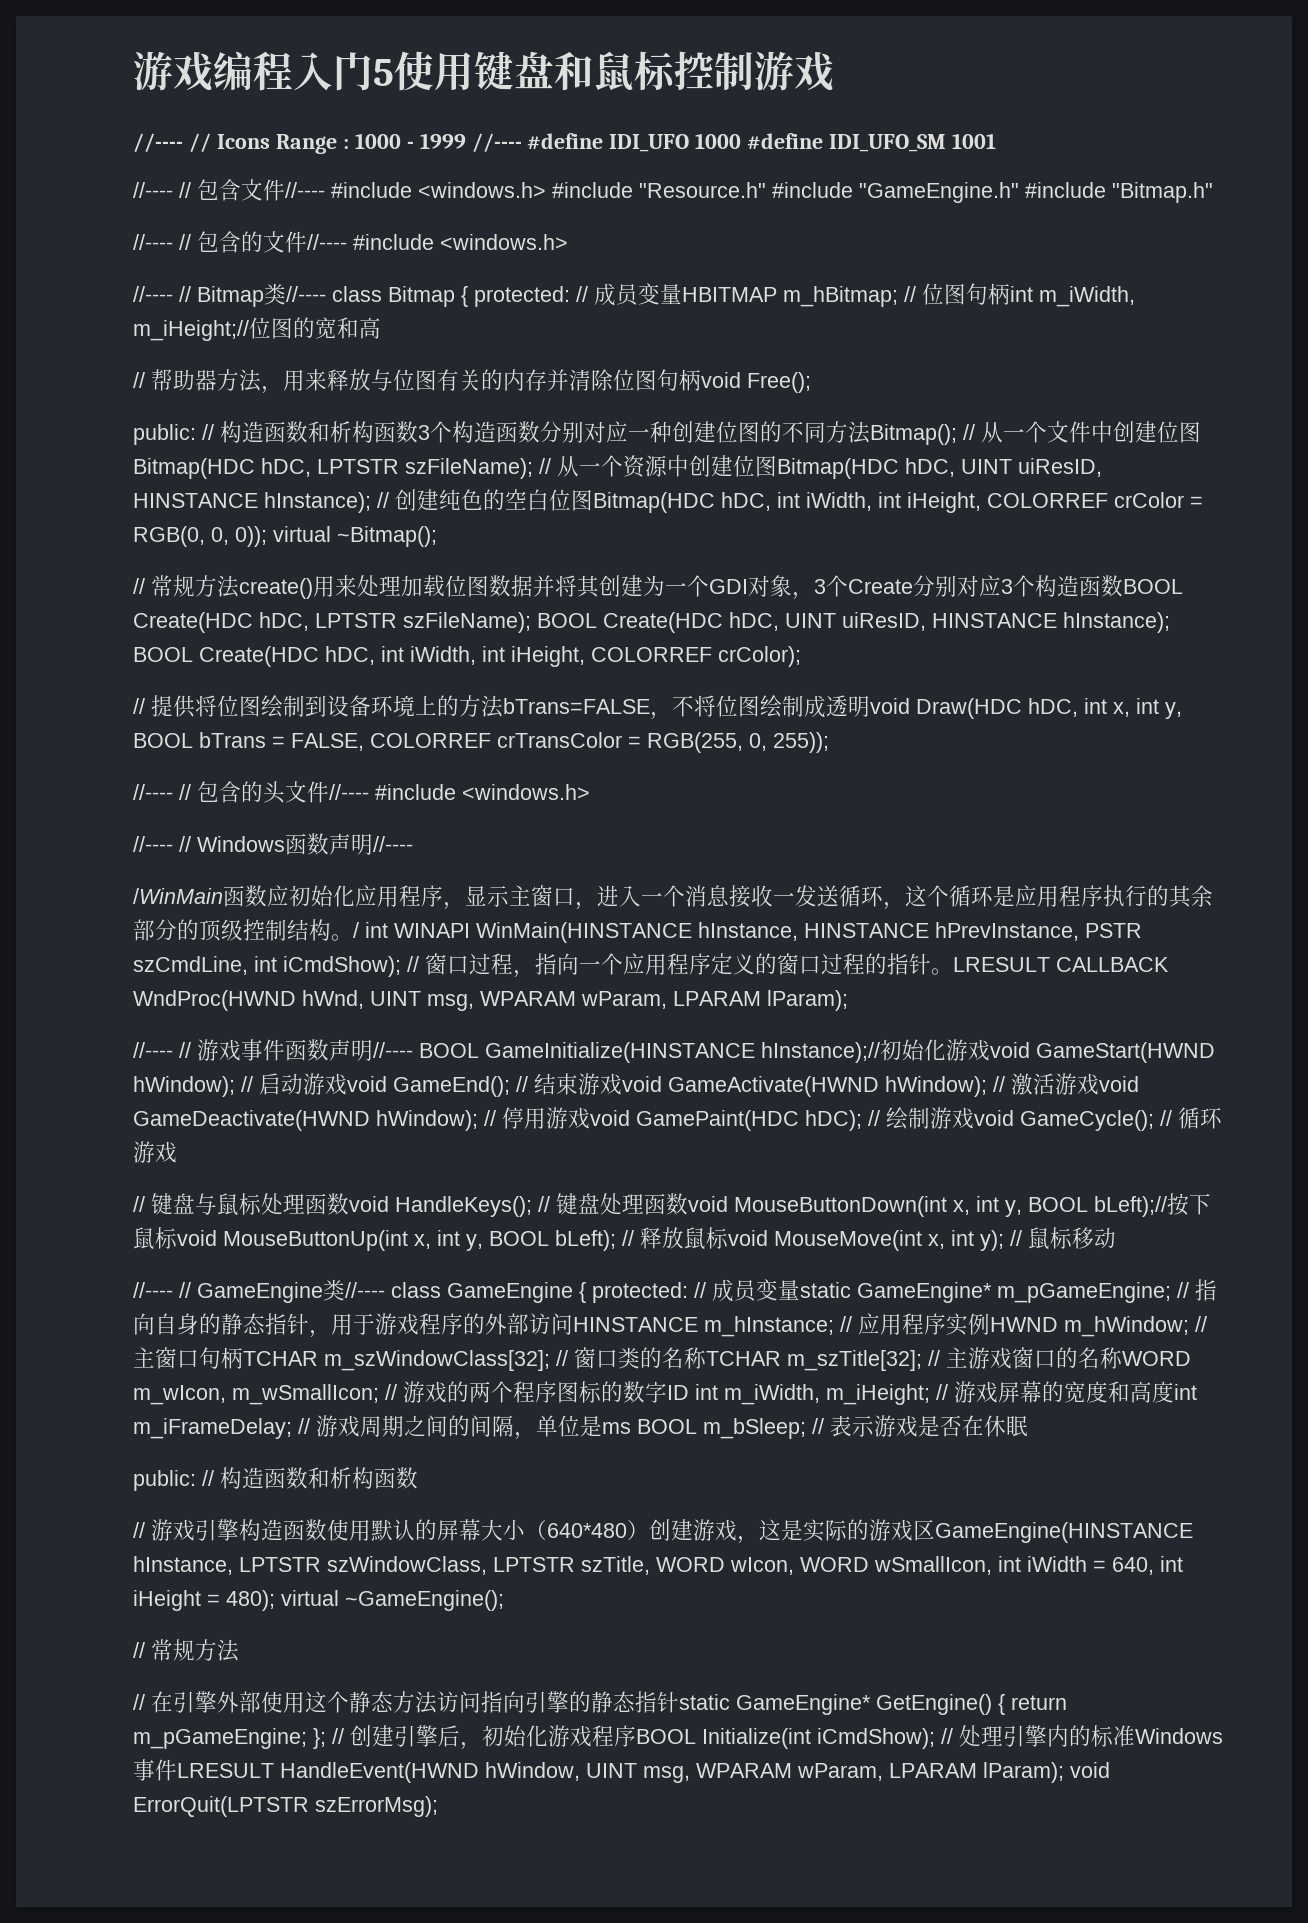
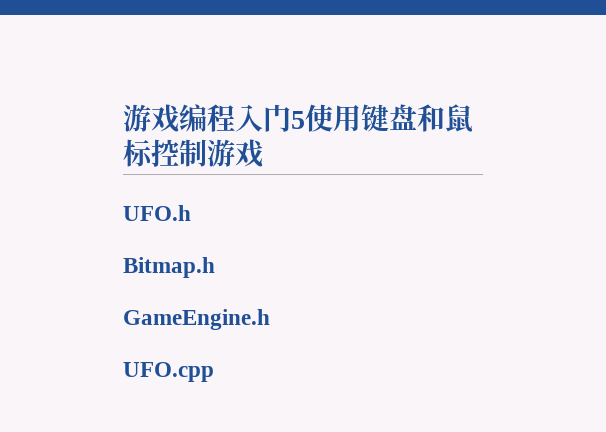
- //---- // Icons Range : 1000 - 1999 //---- #define IDI_UFO 1000 #define IDI_UFO_SM 1001
- //---- // 包含文件//---- #include <windows.h> #include "Resource.h" #include "GameEngine.h" #include "Bitmap.h"
- //---- // 包含的文件//---- #include <windows.h>
- //---- // Bitmap类//---- class Bitmap { protected: // 成员变量HBITMAP m_hBitmap; // 位图句柄int m_iWidth, m_iHeight;//位图的宽和高
- // 帮助器方法，用来释放与位图有关的内存并清除位图句柄void Free();
- public: // 构造函数和析构函数3个构造函数分别对应一种创建位图的不同方法Bitmap(); // 从一个文件中创建位图Bitmap(HDC hDC, LPTSTR szFileName); // 从一个资源中创建位图Bitmap(HDC hDC, UINT uiResID, HINSTANCE hInstance); // 创建纯色的空白位图Bitmap(HDC hDC, int iWidth, int iHeight, COLORREF crColor = RGB(0, 0, 0)); virtual ~Bitmap();
- // 常规方法create()用来处理加载位图数据并将其创建为一个GDI对象，3个Create分别对应3个构造函数BOOL Create(HDC hDC, LPTSTR szFileName); BOOL Create(HDC hDC, UINT uiResID, HINSTANCE hInstance); BOOL Create(HDC hDC, int iWidth, int iHeight, COLORREF crColor);
- // 提供将位图绘制到设备环境上的方法bTrans=FALSE，不将位图绘制成透明void Draw(HDC hDC, int x, int y, BOOL bTrans = FALSE, COLORREF crTransColor = RGB(255, 0, 255));
- //---- // 包含的头文件//---- #include <windows.h>
- //---- // Windows函数声明//----
- /WinMain函数应初始化应用程序，显示主窗口，进入一个消息接收一发送循环，这个循环是应用程序执行的其余部分的顶级控制结构。/ int WINAPI WinMain(HINSTANCE hInstance, HINSTANCE hPrevInstance, PSTR szCmdLine, int iCmdShow); // 窗口过程，指向一个应用程序定义的窗口过程的指针。LRESULT CALLBACK WndProc(HWND hWnd, UINT msg, WPARAM wParam, LPARAM lParam);
- //---- // 游戏事件函数声明//---- BOOL GameInitialize(HINSTANCE hInstance);//初始化游戏void GameStart(HWND hWindow); // 启动游戏void GameEnd(); // 结束游戏void GameActivate(HWND hWindow); // 激活游戏void GameDeactivate(HWND hWindow); // 停用游戏void GamePaint(HDC hDC); // 绘制游戏void GameCycle(); // 循环游戏
- // 键盘与鼠标处理函数void HandleKeys(); // 键盘处理函数void MouseButtonDown(int x, int y, BOOL bLeft);//按下鼠标void MouseButtonUp(int x, int y, BOOL bLeft); // 释放鼠标void MouseMove(int x, int y); // 鼠标移动
- //---- // GameEngine类//---- class GameEngine { protected: // 成员变量static GameEngine* m_pGameEngine; // 指向自身的静态指针，用于游戏程序的外部访问HINSTANCE m_hInstance; // 应用程序实例HWND m_hWindow; // 主窗口句柄TCHAR m_szWindowClass[32]; // 窗口类的名称TCHAR m_szTitle[32]; // 主游戏窗口的名称WORD m_wIcon, m_wSmallIcon; // 游戏的两个程序图标的数字ID int m_iWidth, m_iHeight; // 游戏屏幕的宽度和高度int m_iFrameDelay; // 游戏周期之间的间隔，单位是ms BOOL m_bSleep; // 表示游戏是否在休眠
- public: // 构造函数和析构函数
- // 游戏引擎构造函数使用默认的屏幕大小（640*480）创建游戏，这是实际的游戏区GameEngine(HINSTANCE hInstance, LPTSTR szWindowClass, LPTSTR szTitle, WORD wIcon, WORD wSmallIcon, int iWidth = 640, int iHeight = 480); virtual ~GameEngine();
- // 常规方法
- // 在引擎外部使用这个静态方法访问指向引擎的静态指针static GameEngine* GetEngine() { return m_pGameEngine; }; // 创建引擎后，初始化游戏程序BOOL Initialize(int iCmdShow); // 处理引擎内的标准Windows事件LRESULT HandleEvent(HWND hWindow, UINT msg, WPARAM wParam, LPARAM lParam); void ErrorQuit(LPTSTR szErrorMsg);
+ UFO.h
+ Bitmap.h
+ GameEngine.h
+ UFO.cpp

